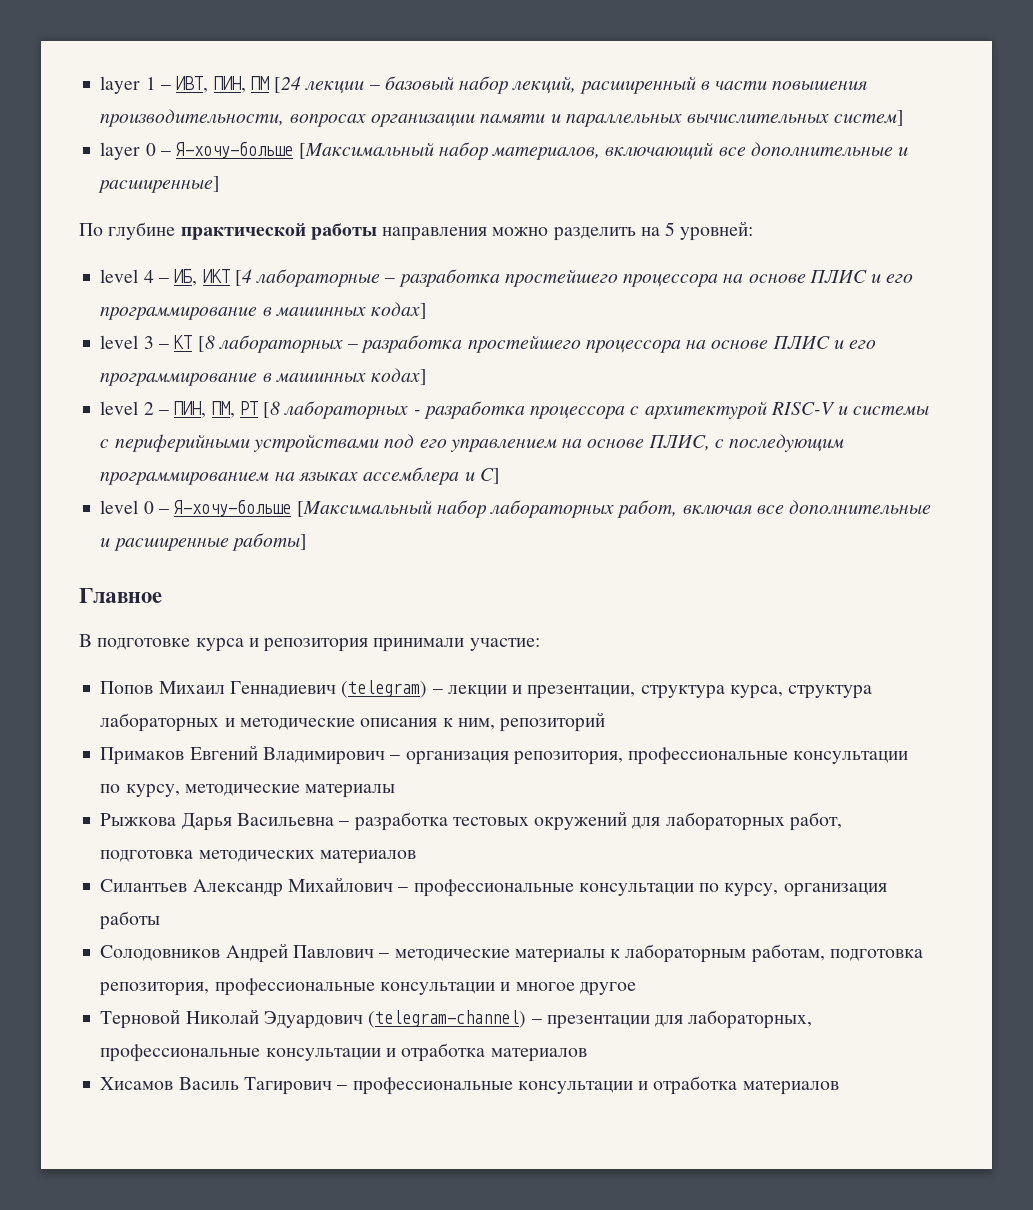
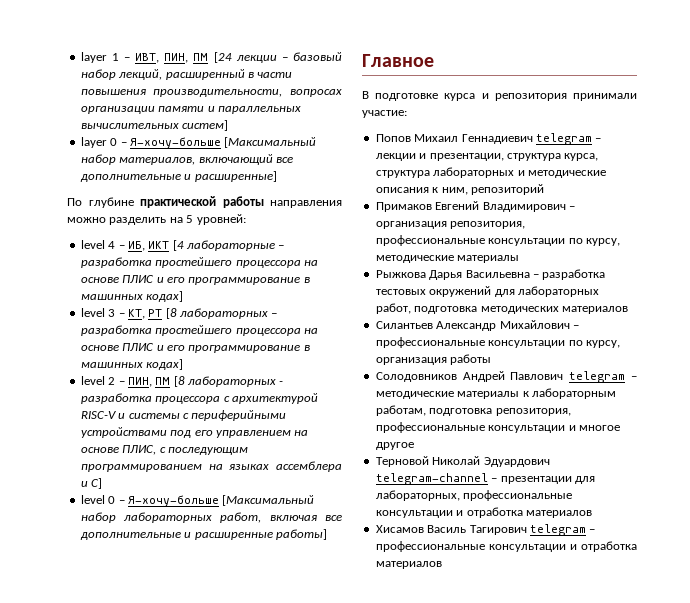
- level 3 – КТ [8 лабораторных – разработка простейшего процессора на основе ПЛИС и его программирование в машинных кодах]
+ level 3 – КТ, РТ [8 лабораторных – разработка простейшего процессора на основе ПЛИС и его программирование в машинных кодах]
- level 2 – ПИН, ПМ, РТ [8 лабораторных - разработка процессора с архитектурой RISC-V и системы с периферийными устройствами под его управлением на основе ПЛИС, с последующим программированием на языках ассемблера и C]
+ level 2 – ПИН, ПМ [8 лабораторных - разработка процессора с архитектурой RISC-V и системы с периферийными устройствами под его управлением на основе ПЛИС, с последующим программированием на языках ассемблера и C]
- Попов Михаил Геннадиевич (telegram) – лекции и презентации, структура курса, структура лабораторных и методические описания к ним, репозиторий
+ Попов Михаил Геннадиевич telegram – лекции и презентации, структура курса, структура лабораторных и методические описания к ним, репозиторий
- Солодовников Андрей Павлович – методические материалы к лабораторным работам, подготовка репозитория, профессиональные консультации и многое другое
+ Солодовников Андрей Павлович telegram – методические материалы к лабораторным работам, подготовка репозитория, профессиональные консультации и многое другое
- Терновой Николай Эдуардович (telegram-channel) – презентации для лабораторных, профессиональные консультации и отработка материалов
+ Терновой Николай Эдуардович telegram-channel – презентации для лабораторных, профессиональные консультации и отработка материалов
- Хисамов Василь Тагирович – профессиональные консультации и отработка материалов
+ Хисамов Василь Тагирович telegram – профессиональные консультации и отработка материалов

